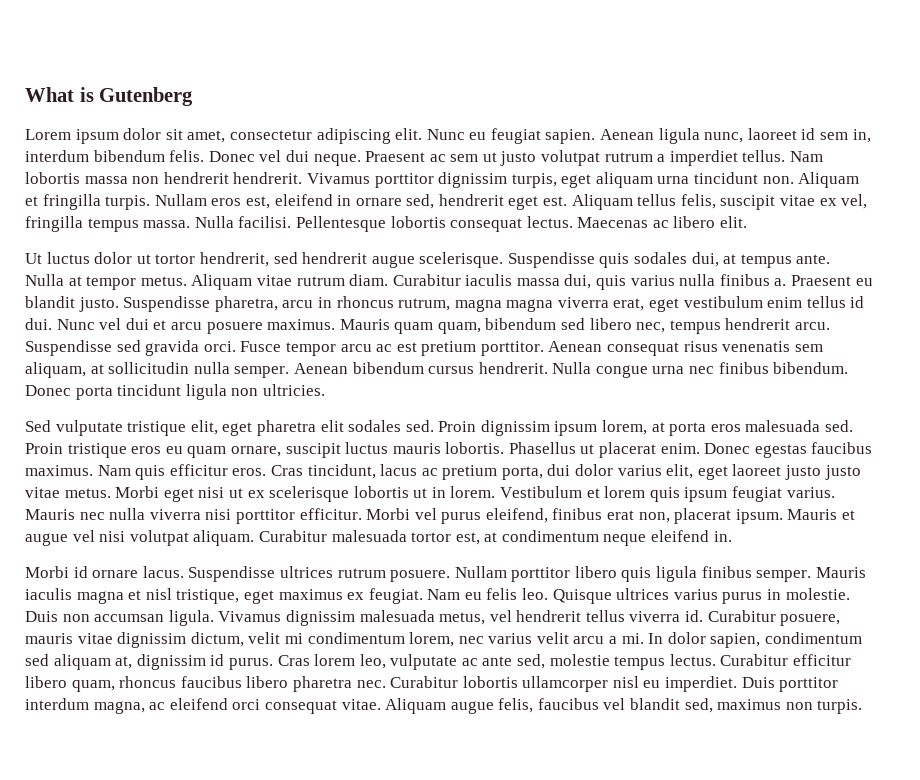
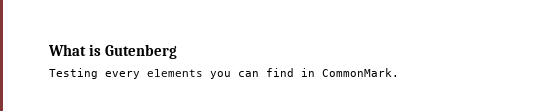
- Lorem ipsum dolor sit amet, consectetur adipiscing elit. Nunc eu feugiat sapien. Aenean ligula nunc, laoreet id sem in, interdum bibendum felis. Donec vel dui neque. Praesent ac sem ut justo volutpat rutrum a imperdiet tellus. Nam lobortis massa non hendrerit hendrerit. Vivamus porttitor dignissim turpis, eget aliquam urna tincidunt non. Aliquam et fringilla turpis. Nullam eros est, eleifend in ornare sed, hendrerit eget est. Aliquam tellus felis, suscipit vitae ex vel, fringilla tempus massa. Nulla facilisi. Pellentesque lobortis consequat lectus. Maecenas ac libero elit.
- Ut luctus dolor ut tortor hendrerit, sed hendrerit augue scelerisque. Suspendisse quis sodales dui, at tempus ante. Nulla at tempor metus. Aliquam vitae rutrum diam. Curabitur iaculis massa dui, quis varius nulla finibus a. Praesent eu blandit justo. Suspendisse pharetra, arcu in rhoncus rutrum, magna magna viverra erat, eget vestibulum enim tellus id dui. Nunc vel dui et arcu posuere maximus. Mauris quam quam, bibendum sed libero nec, tempus hendrerit arcu. Suspendisse sed gravida orci. Fusce tempor arcu ac est pretium porttitor. Aenean consequat risus venenatis sem aliquam, at sollicitudin nulla semper. Aenean bibendum cursus hendrerit. Nulla congue urna nec finibus bibendum. Donec porta tincidunt ligula non ultricies.
- Sed vulputate tristique elit, eget pharetra elit sodales sed. Proin dignissim ipsum lorem, at porta eros malesuada sed. Proin tristique eros eu quam ornare, suscipit luctus mauris lobortis. Phasellus ut placerat enim. Donec egestas faucibus maximus. Nam quis efficitur eros. Cras tincidunt, lacus ac pretium porta, dui dolor varius elit, eget laoreet justo justo vitae metus. Morbi eget nisi ut ex scelerisque lobortis ut in lorem. Vestibulum et lorem quis ipsum feugiat varius. Mauris nec nulla viverra nisi porttitor efficitur. Morbi vel purus eleifend, finibus erat non, placerat ipsum. Mauris et augue vel nisi volutpat aliquam. Curabitur malesuada tortor est, at condimentum neque eleifend in.
- Morbi id ornare lacus. Suspendisse ultrices rutrum posuere. Nullam porttitor libero quis ligula finibus semper. Mauris iaculis magna et nisl tristique, eget maximus ex feugiat. Nam eu felis leo. Quisque ultrices varius purus in molestie. Duis non accumsan ligula. Vivamus dignissim malesuada metus, vel hendrerit tellus viverra id. Curabitur posuere, mauris vitae dignissim dictum, velit mi condimentum lorem, nec varius velit arcu a mi. In dolor sapien, condimentum sed aliquam at, dignissim id purus. Cras lorem leo, vulputate ac ante sed, molestie tempus lectus. Curabitur efficitur libero quam, rhoncus faucibus libero pharetra nec. Curabitur lobortis ullamcorper nisl eu imperdiet. Duis porttitor interdum magna, ac eleifend orci consequat vitae. Aliquam augue felis, faucibus vel blandit sed, maximus non turpis.
+ Testing every elements you can find in CommonMark.

